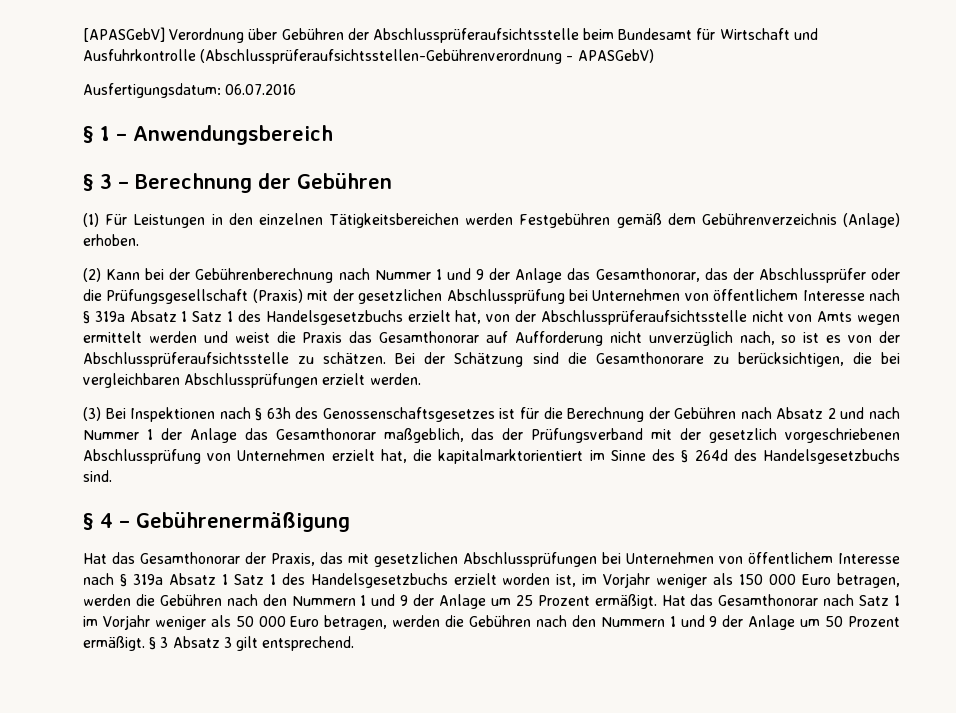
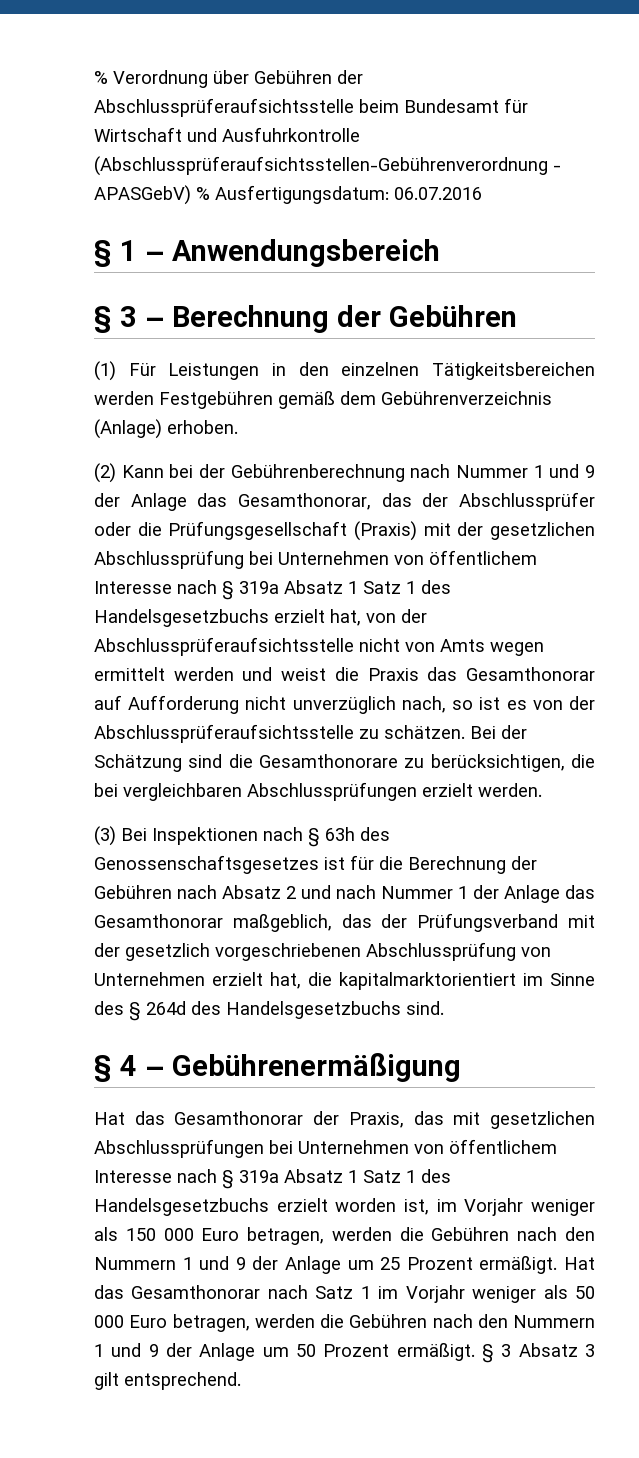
- [APASGebV] Verordnung über Gebühren der Abschlussprüferaufsichtsstelle beim Bundesamt für Wirtschaft und Ausfuhrkontrolle (Abschlussprüferaufsichtsstellen-Gebührenverordnung - APASGebV)
- Ausfertigungsdatum: 06.07.2016
+ % Verordnung über Gebühren der Abschlussprüferaufsichtsstelle beim Bundesamt für Wirtschaft und Ausfuhrkontrolle (Abschlussprüferaufsichtsstellen-Gebührenverordnung - APASGebV) % Ausfertigungsdatum: 06.07.2016

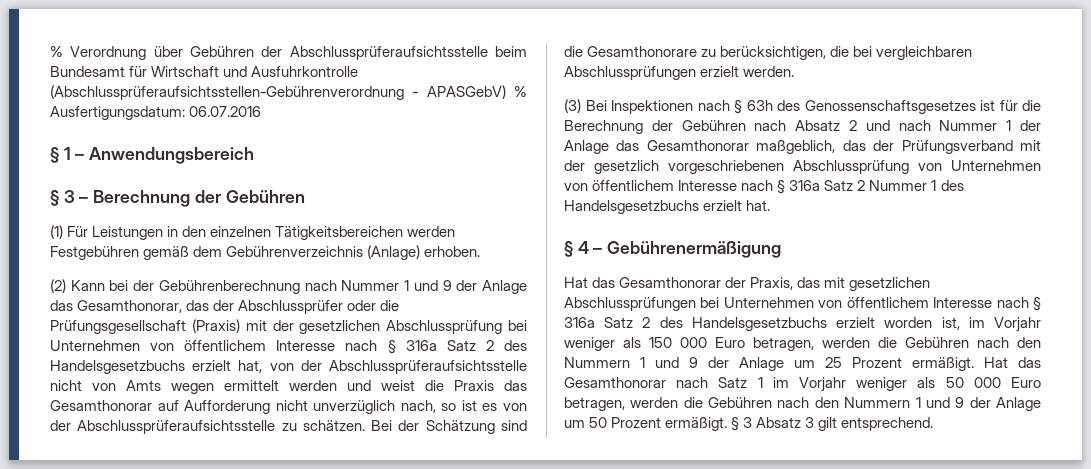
- (2) Kann bei der Gebührenberechnung nach Nummer 1 und 9 der Anlage das Gesamthonorar, das der Abschlussprüfer oder die Prüfungsgesellschaft (Praxis) mit der gesetzlichen Abschlussprüfung bei Unternehmen von öffentlichem Interesse nach § 319a Absatz 1 Satz 1 des Handelsgesetzbuchs erzielt hat, von der Abschlussprüferaufsichtsstelle nicht von Amts wegen ermittelt werden und weist die Praxis das Gesamthonorar auf Aufforderung nicht unverzüglich nach, so ist es von der Abschlussprüferaufsichtsstelle zu schätzen.
+ (2) Kann bei der Gebührenberechnung nach Nummer 1 und 9 der Anlage das Gesamthonorar, das der Abschlussprüfer oder die Prüfungsgesellschaft (Praxis) mit der gesetzlichen Abschlussprüfung bei Unternehmen von öffentlichem Interesse nach § 316a Satz 2 des Handelsgesetzbuchs erzielt hat, von der Abschlussprüferaufsichtsstelle nicht von Amts wegen ermittelt werden und weist die Praxis das Gesamthonorar auf Aufforderung nicht unverzüglich nach, so ist es von der Abschlussprüferaufsichtsstelle zu schätzen.
- (3) Bei Inspektionen nach § 63h des Genossenschaftsgesetzes ist für die Berechnung der Gebühren nach Absatz 2 und nach Nummer 1 der Anlage das Gesamthonorar maßgeblich, das der Prüfungsverband mit der gesetzlich vorgeschriebenen Abschlussprüfung von Unternehmen erzielt hat, die kapitalmarktorientiert im Sinne des § 264d des Handelsgesetzbuchs sind.
+ (3) Bei Inspektionen nach § 63h des Genossenschaftsgesetzes ist für die Berechnung der Gebühren nach Absatz 2 und nach Nummer 1 der Anlage das Gesamthonorar maßgeblich, das der Prüfungsverband mit der gesetzlich vorgeschriebenen Abschlussprüfung von Unternehmen von öffentlichem Interesse nach § 316a Satz 2 Nummer 1 des Handelsgesetzbuchs erzielt hat.
- Hat das Gesamthonorar der Praxis, das mit gesetzlichen Abschlussprüfungen bei Unternehmen von öffentlichem Interesse nach § 319a Absatz 1 Satz 1 des Handelsgesetzbuchs erzielt worden ist, im Vorjahr weniger als 150 000 Euro betragen, werden die Gebühren nach den Nummern 1 und 9 der Anlage um 25 Prozent ermäßigt.
+ Hat das Gesamthonorar der Praxis, das mit gesetzlichen Abschlussprüfungen bei Unternehmen von öffentlichem Interesse nach § 316a Satz 2 des Handelsgesetzbuchs erzielt worden ist, im Vorjahr weniger als 150 000 Euro betragen, werden die Gebühren nach den Nummern 1 und 9 der Anlage um 25 Prozent ermäßigt.

